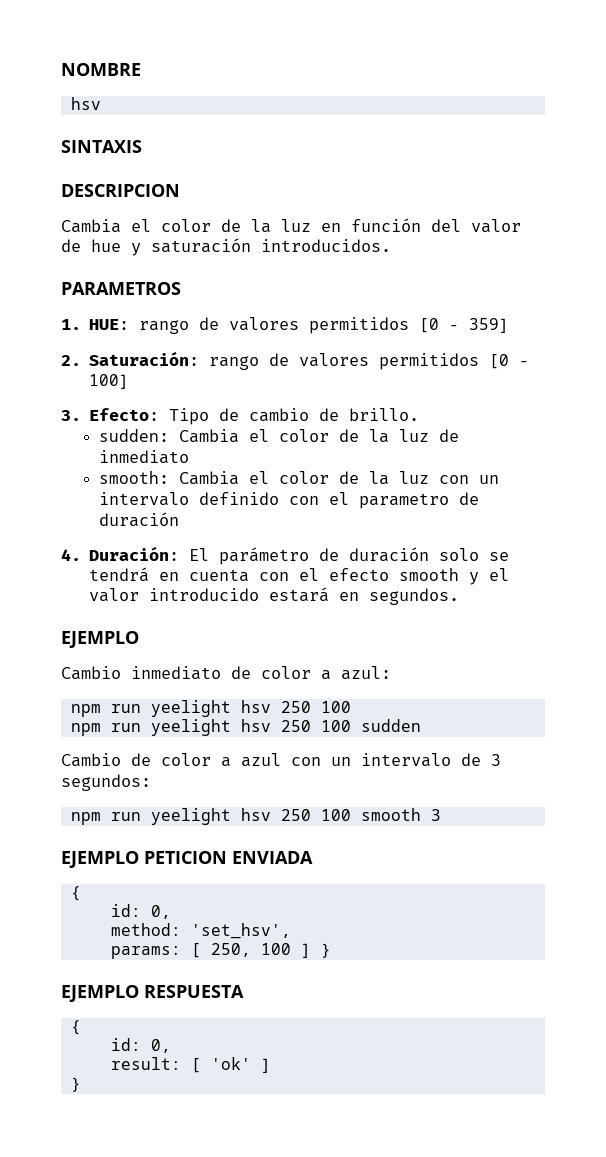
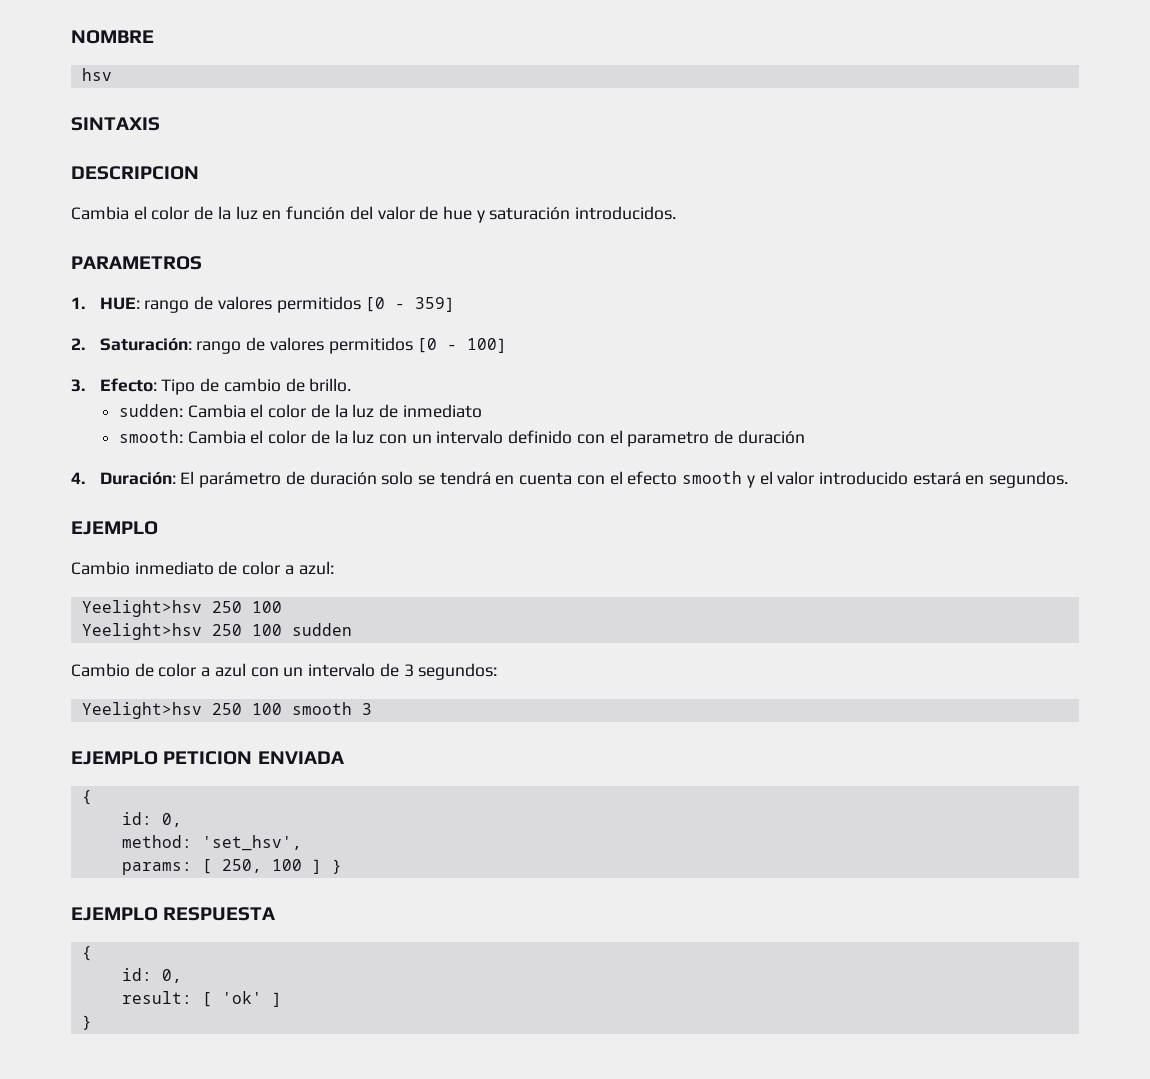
  Cambio inmediato de color a azul:
- npm run yeelight hsv 250 100
- npm run yeelight hsv 250 100 sudden
+ Yeelight>hsv 250 100
+ Yeelight>hsv 250 100 sudden
- npm run yeelight hsv 250 100 smooth 3
+ Yeelight>hsv 250 100 smooth 3

